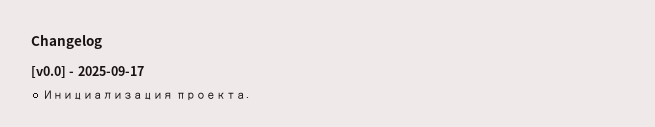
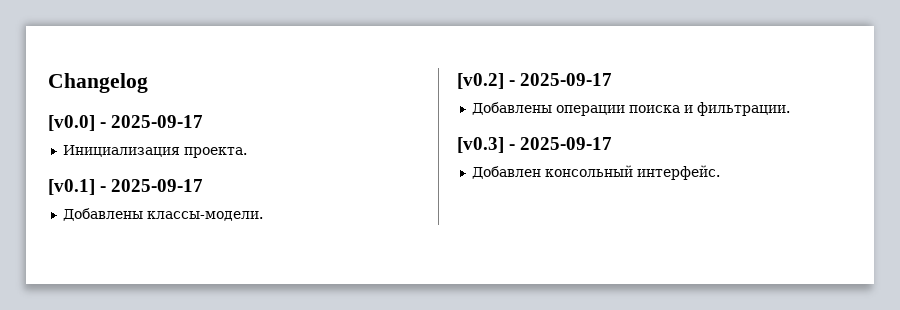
+ [v0.1] - 2025-09-17
+ Добавлены классы-модели.
+ [v0.2] - 2025-09-17
+ Добавлены операции поиска и фильтрации.
+ [v0.3] - 2025-09-17
+ Добавлен консольный интерфейс.

